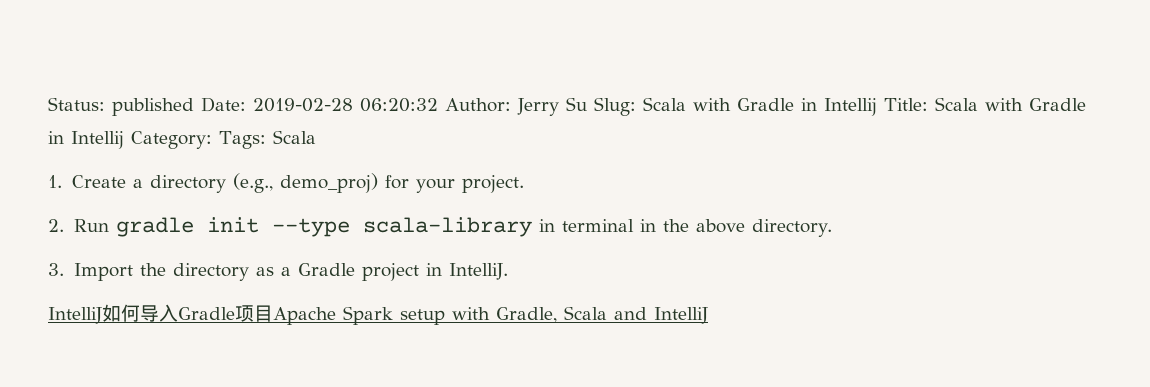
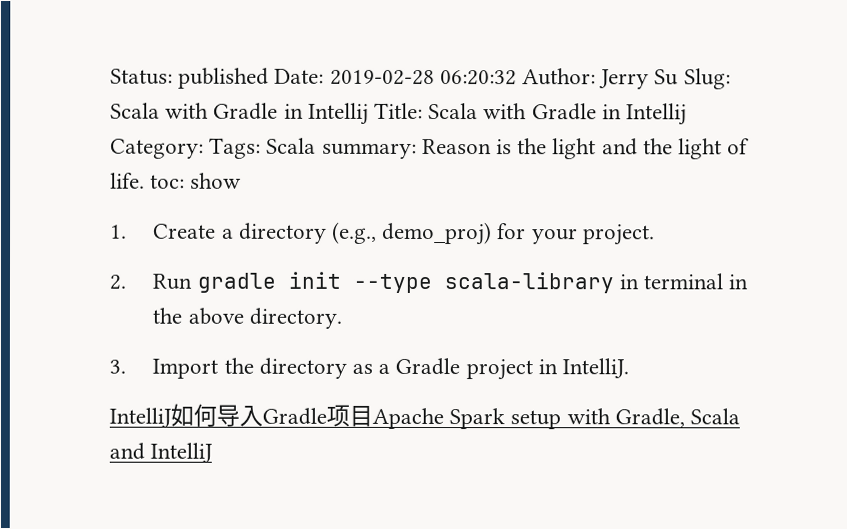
- Status: published Date: 2019-02-28 06:20:32 Author: Jerry Su Slug: Scala with Gradle in Intellij Title: Scala with Gradle in Intellij Category: Tags: Scala
+ Status: published Date: 2019-02-28 06:20:32 Author: Jerry Su Slug: Scala with Gradle in Intellij Title: Scala with Gradle in Intellij Category: Tags: Scala summary: Reason is the light and the light of life. toc: show

